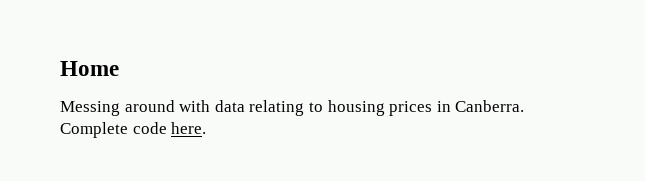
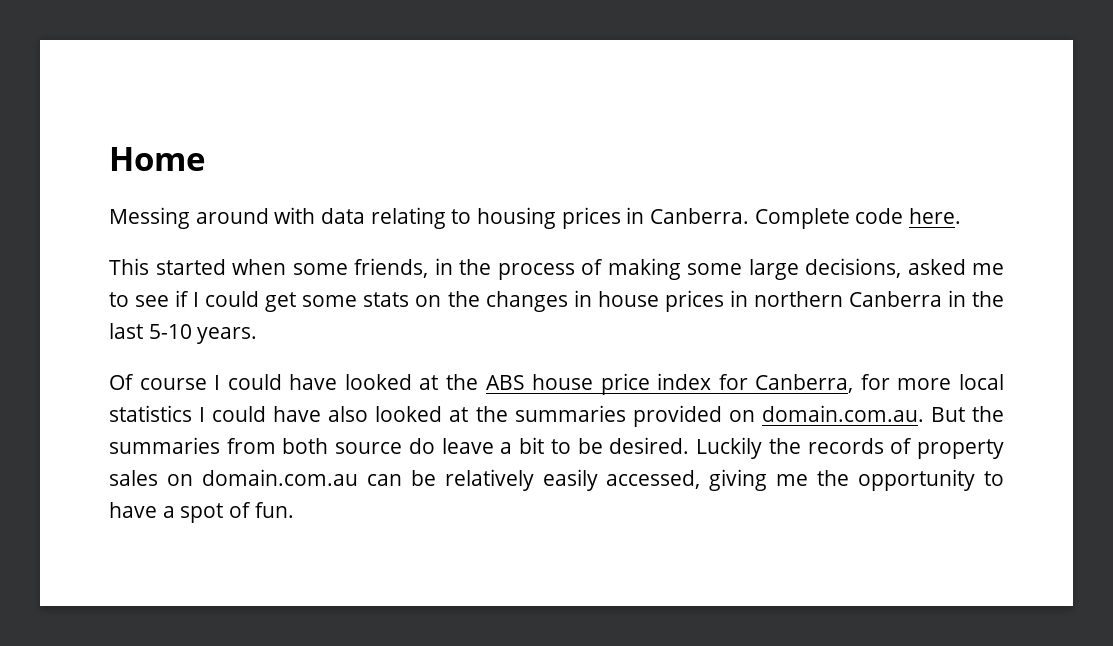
+ This started when some friends, in the process of making some large decisions, asked me to see if I could get some stats on the changes in house prices in northern Canberra in the last 5-10 years.
+ Of course I could have looked at the ABS house price index for Canberra, for more local statistics I could have also looked at the summaries provided on domain.com.au. But the summaries from both source do leave a bit to be desired. Luckily the records of property sales on domain.com.au can be relatively easily accessed, giving me the opportunity to have a spot of fun.

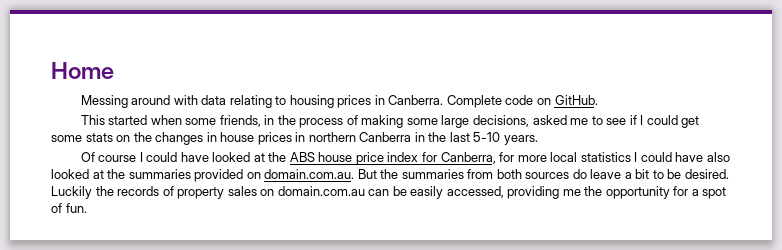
- Complete code here.
+ Complete code on GitHub.
- Of course I could have looked at the ABS house price index for Canberra, for more local statistics I could have also looked at the summaries provided on domain.com.au. But the summaries from both source do leave a bit to be desired.
+ Of course I could have looked at the ABS house price index for Canberra, for more local statistics I could have also looked at the summaries provided on domain.com.au. But the summaries from both sources do leave a bit to be desired.
- Luckily the records of property sales on domain.com.au can be relatively easily accessed, giving me the opportunity to have a spot of fun.
+ Luckily the records of property sales on domain.com.au can be easily accessed, providing me the opportunity for a spot of fun.

